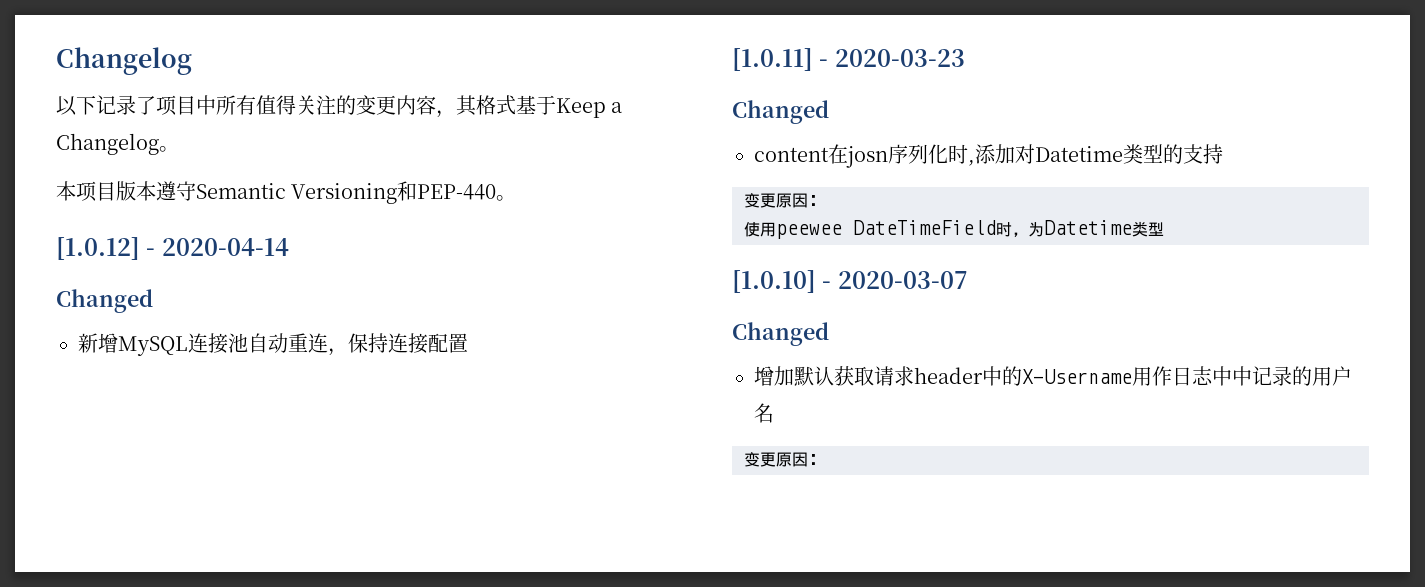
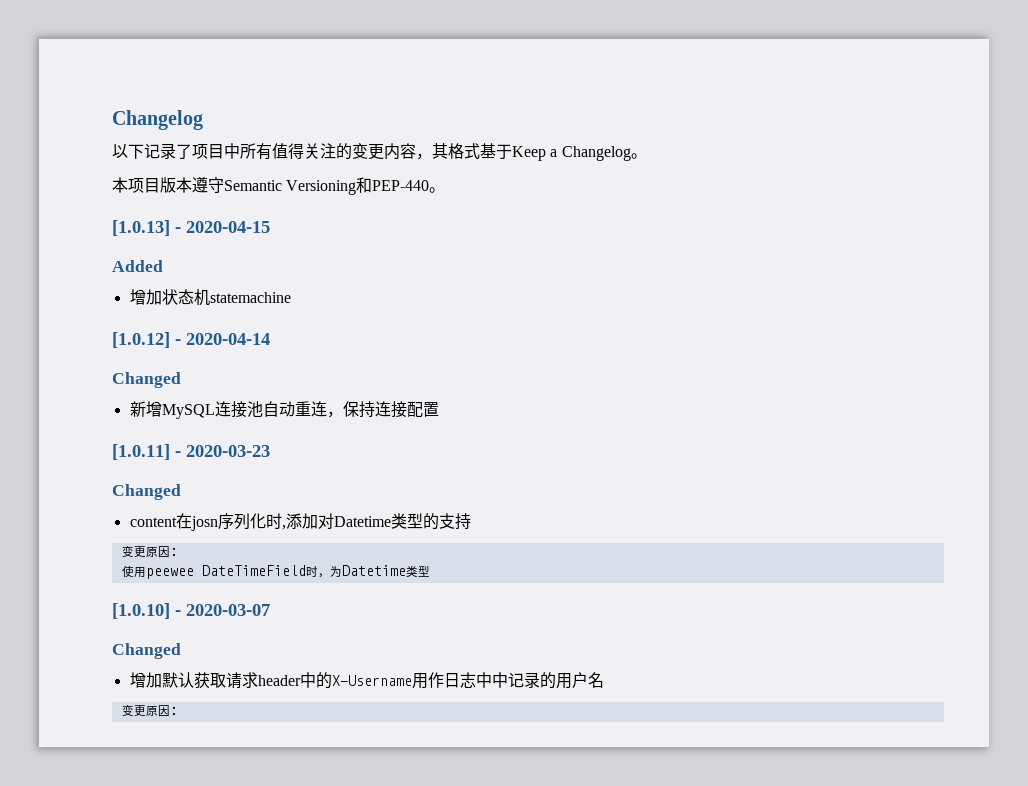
+ [1.0.13] - 2020-04-15
+ Added
+ 增加状态机statemachine

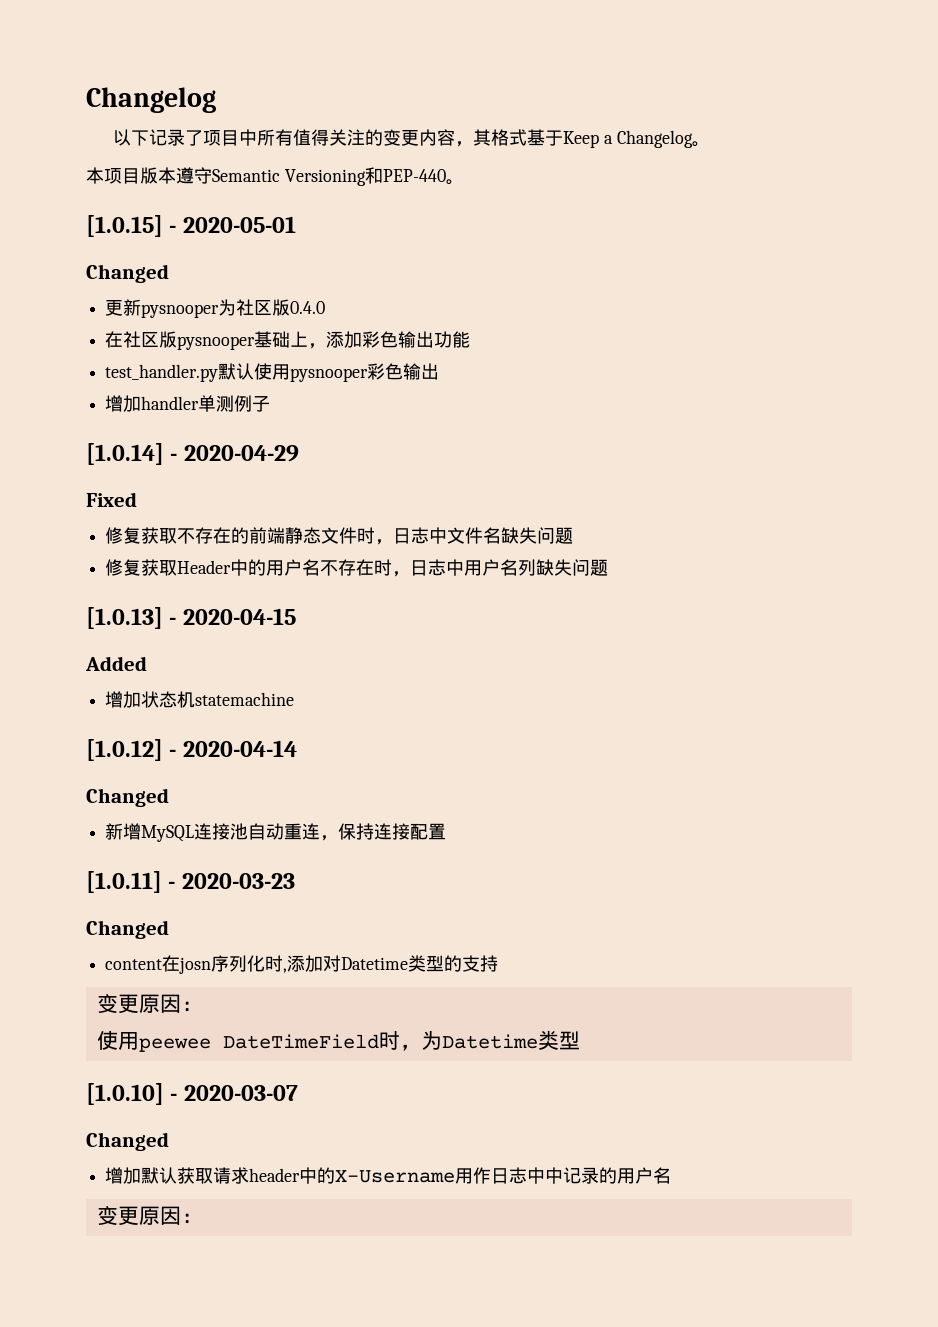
+ [1.0.15] - 2020-05-01
+ Changed
+ 更新pysnooper为社区版0.4.0
+ 在社区版pysnooper基础上，添加彩色输出功能
+ test_handler.py默认使用pysnooper彩色输出
+ 增加handler单测例子
+ [1.0.14] - 2020-04-29
+ Fixed
+ 修复获取不存在的前端静态文件时，日志中文件名缺失问题
+ 修复获取Header中的用户名不存在时，日志中用户名列缺失问题

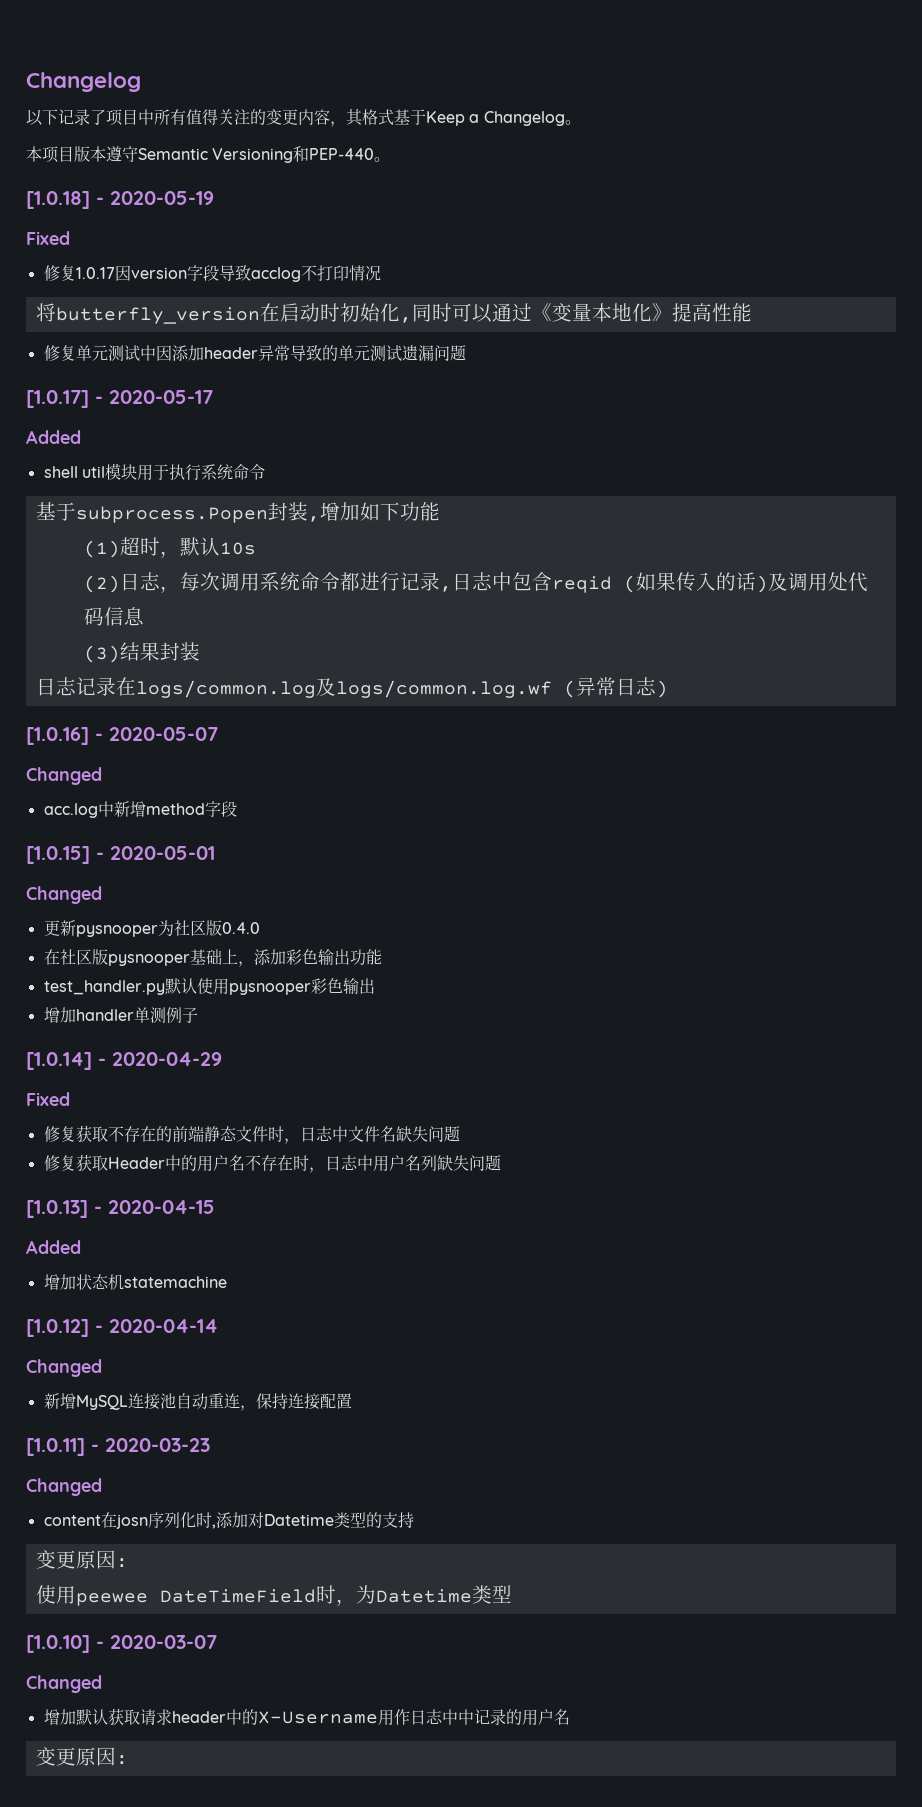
+ [1.0.18] - 2020-05-19
+ Fixed
+ 修复1.0.17因version字段导致acclog不打印情况
+ 将butterfly_version在启动时初始化,同时可以通过《变量本地化》提高性能
+ 修复单元测试中因添加header异常导致的单元测试遗漏问题
+ [1.0.17] - 2020-05-17
+ Added
+ shell util模块用于执行系统命令
+ 基于subprocess.Popen封装,增加如下功能
+ (1)超时，默认10s
+ (2)日志，每次调用系统命令都进行记录,日志中包含reqid (如果传入的话)及调用处代码信息
+ (3)结果封装
+ 日志记录在logs/common.log及logs/common.log.wf (异常日志)
+ [1.0.16] - 2020-05-07
+ Changed
+ acc.log中新增method字段

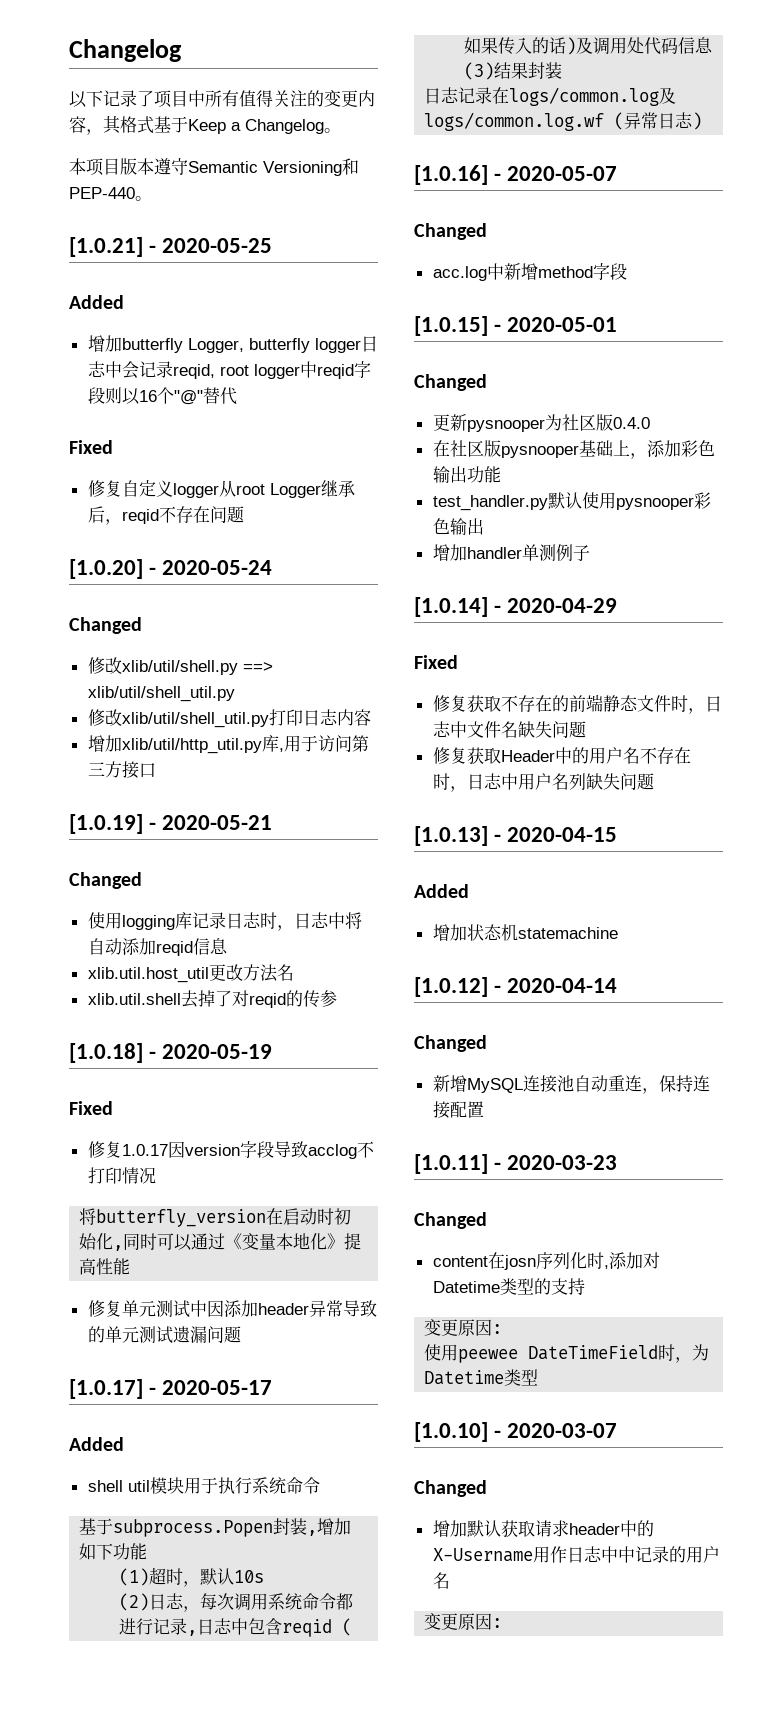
+ [1.0.21] - 2020-05-25
+ Added
+ 增加butterfly Logger, butterfly logger日志中会记录reqid, root logger中reqid字段则以16个"@"替代
+ Fixed
+ 修复自定义logger从root Logger继承后，reqid不存在问题
+ [1.0.20] - 2020-05-24
+ Changed
+ 修改xlib/util/shell.py ==> xlib/util/shell_util.py
+ 修改xlib/util/shell_util.py打印日志内容
+ 增加xlib/util/http_util.py库,用于访问第三方接口
+ [1.0.19] - 2020-05-21
+ Changed
+ 使用logging库记录日志时，日志中将自动添加reqid信息
+ xlib.util.host_util更改方法名
+ xlib.util.shell去掉了对reqid的传参

